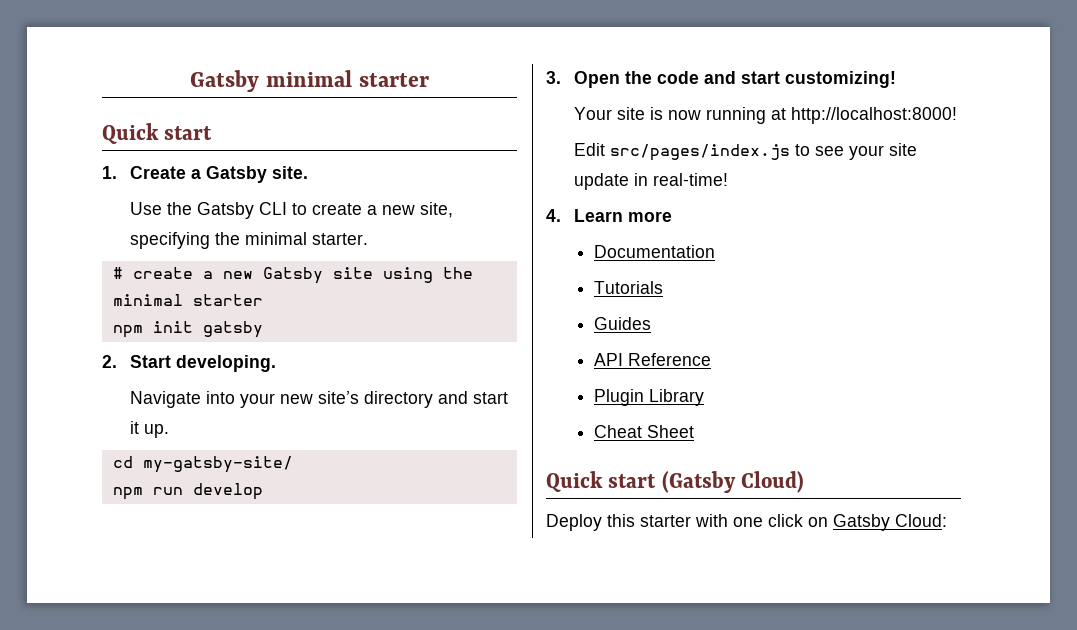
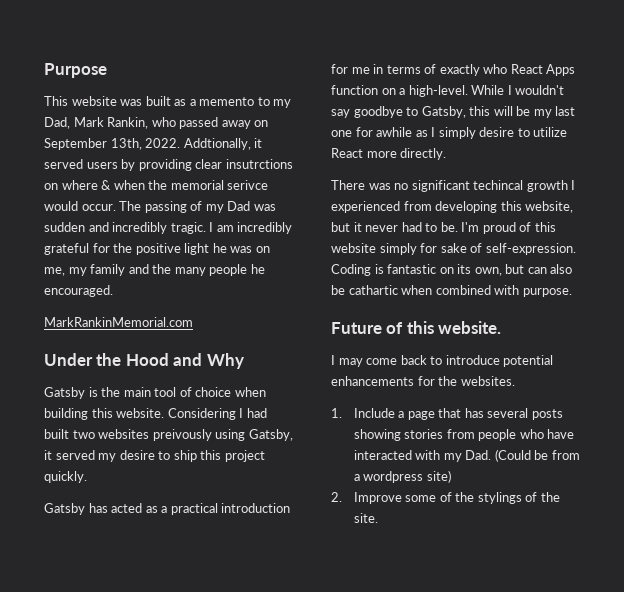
- Gatsby minimal starter
- Quick start
- 1. Create a Gatsby site.
- Use the Gatsby CLI to create a new site, specifying the minimal starter.
- # create a new Gatsby site using the minimal starter
- npm init gatsby
- 2. Start developing.
- Navigate into your new site’s directory and start it up.
- cd my-gatsby-site/
- npm run develop
- 3. Open the code and start customizing!
- Your site is now running at http://localhost:8000!
- Edit src/pages/index.js to see your site update in real-time!
- 4. Learn more
- Documentation
- Tutorials
- Guides
- API Reference
- Plugin Library
- Cheat Sheet
- Quick start (Gatsby Cloud)
- Deploy this starter with one click on Gatsby Cloud:
+ Purpose
+ This website was built as a memento to my Dad, Mark Rankin, who passed away on September 13th, 2022. Addtionally, it served users by providing clear insutrctions on where & when the memorial serivce would occur. The passing of my Dad was sudden and incredibly tragic. I am incredibly grateful for the positive light he was on me, my family and the many people he encouraged.
+ MarkRankinMemorial.com
+ Under the Hood and Why
+ Gatsby is the main tool of choice when building this website. Considering I had built two websites preivously using Gatsby, it served my desire to ship this project quickly.
+ Gatsby has acted as a practical introduction for me in terms of exactly who React Apps function on a high-level. While I wouldn't say goodbye to Gatsby, this will be my last one for awhile as I simply desire to utilize React more directly.
+ There was no significant techincal growth I experienced from developing this website, but it never had to be. I'm proud of this website simply for sake of self-expression. Coding is fantastic on its own, but can also be cathartic when combined with purpose.
+ Future of this website.
+ I may come back to introduce potential enhancements for the websites.
+ 1. Include a page that has several posts showing stories from people who have interacted with my Dad. (Could be from a wordpress site)
+ 2. Improve some of the stylings of the site.

